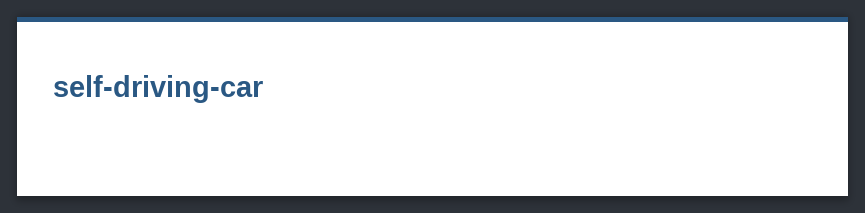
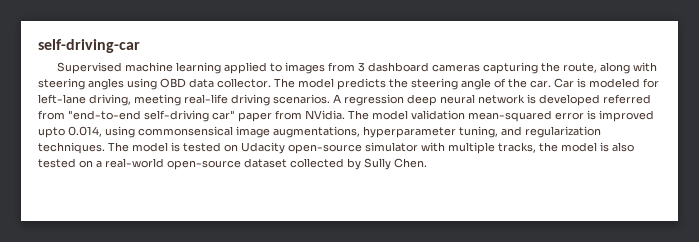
+ Supervised machine learning applied to images from 3 dashboard cameras capturing the route, along with steering angles using OBD data collector. The model predicts the steering angle of the car. Car is modeled for left-lane driving, meeting real-life driving scenarios. A regression deep neural network is developed referred from "end-to-end self-driving car" paper from NVidia. The model validation mean-squared error is improved upto 0.014, using commonsensical image augmentations, hyperparameter tuning, and regularization techniques. The model is tested on Udacity open-source simulator with multiple tracks, the model is also tested on a real-world open-source dataset collected by Sully Chen.

